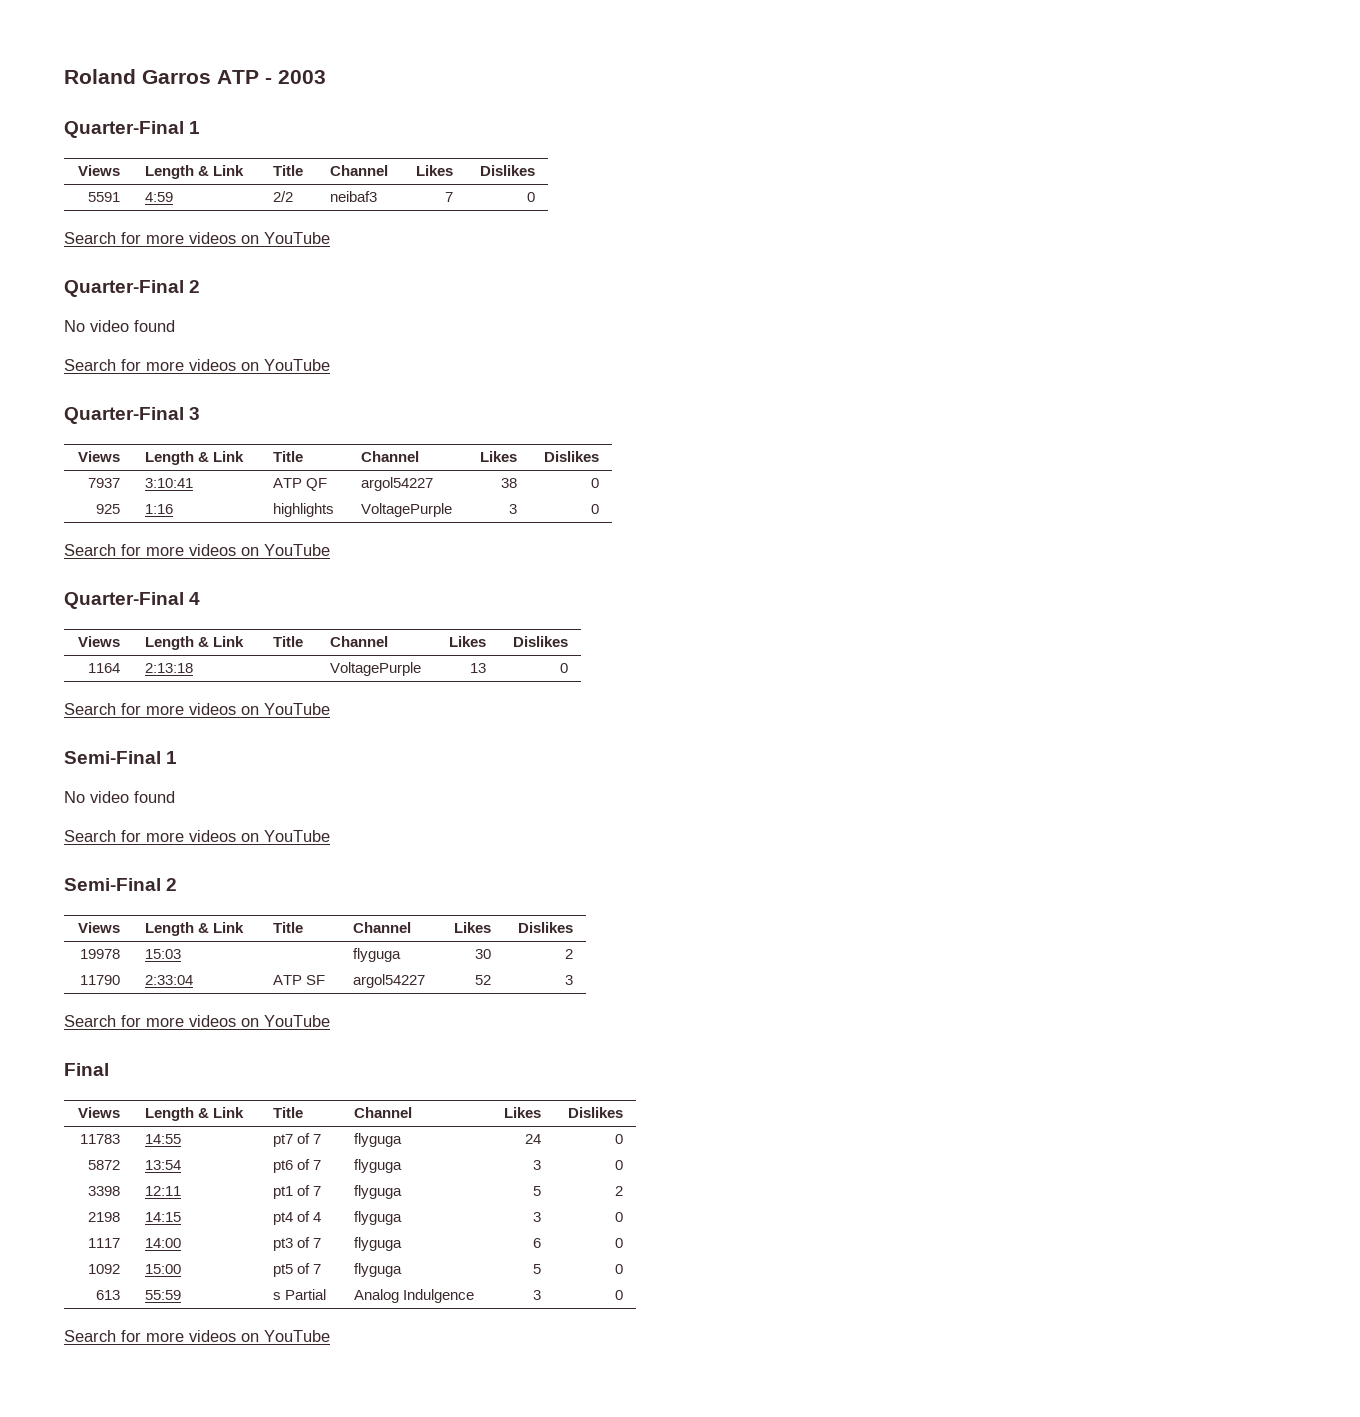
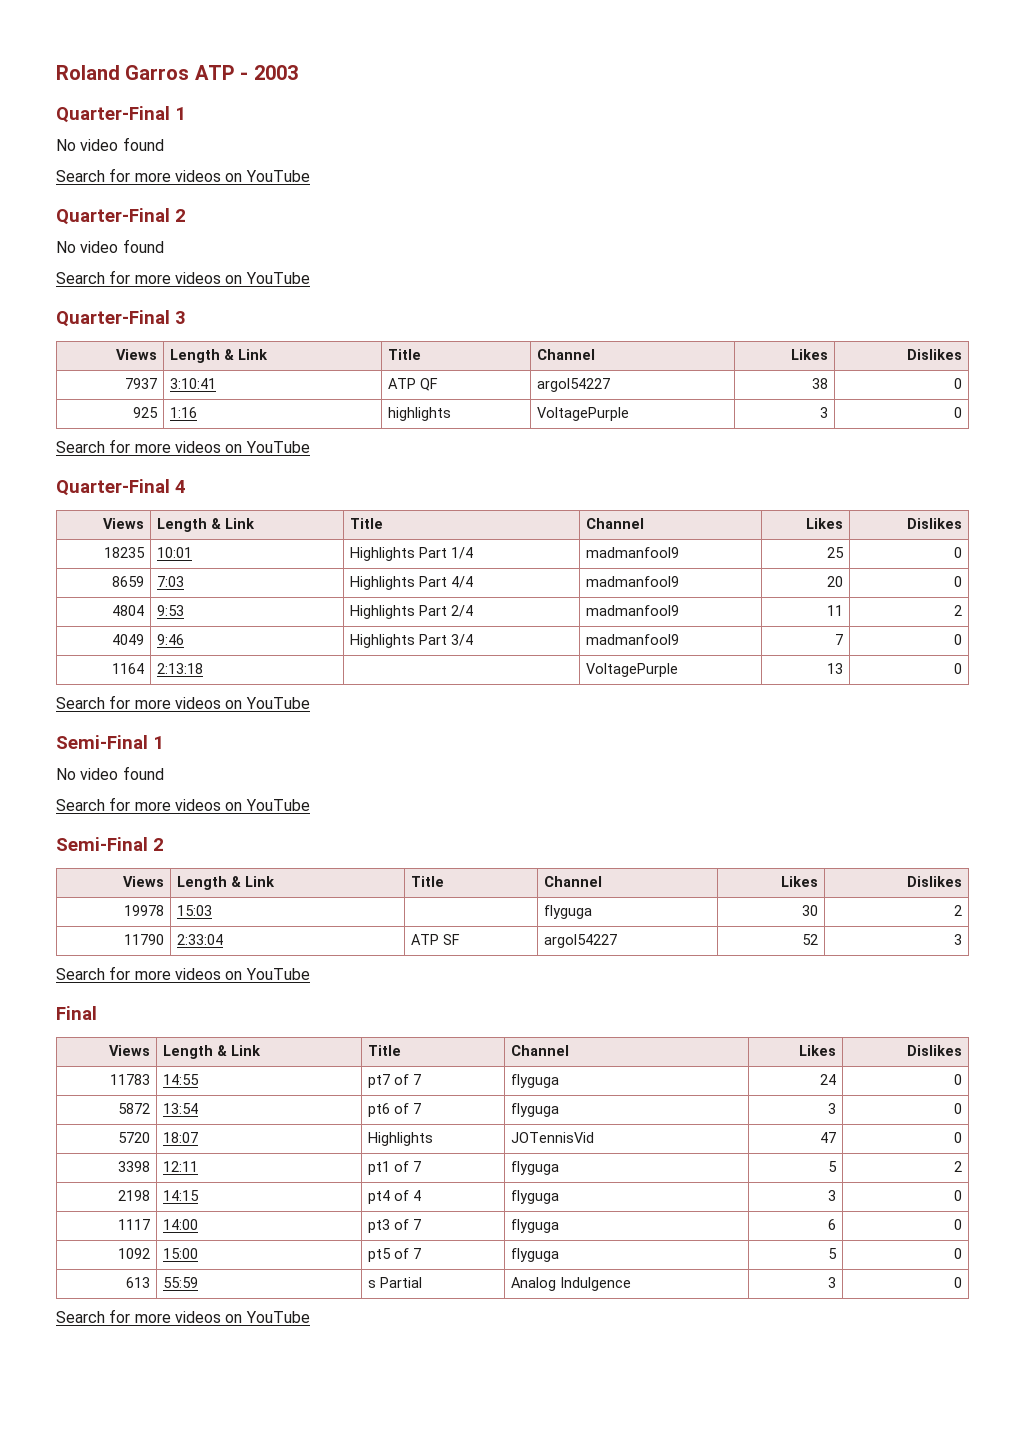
  Quarter-Final 1
- Views | Length & Link | Title | Channel | Likes | Dislikes
- 5591 | 4:59 | 2/2 | neibaf3 | 7 | 0
+ No video found
+ 18235 | 10:01 | Highlights Part 1/4 | madmanfool9 | 25 | 0
+ 8659 | 7:03 | Highlights Part 4/4 | madmanfool9 | 20 | 0
+ 4804 | 9:53 | Highlights Part 2/4 | madmanfool9 | 11 | 2
+ 4049 | 9:46 | Highlights Part 3/4 | madmanfool9 | 7 | 0
+ 5720 | 18:07 | Highlights | JOTennisVid | 47 | 0

